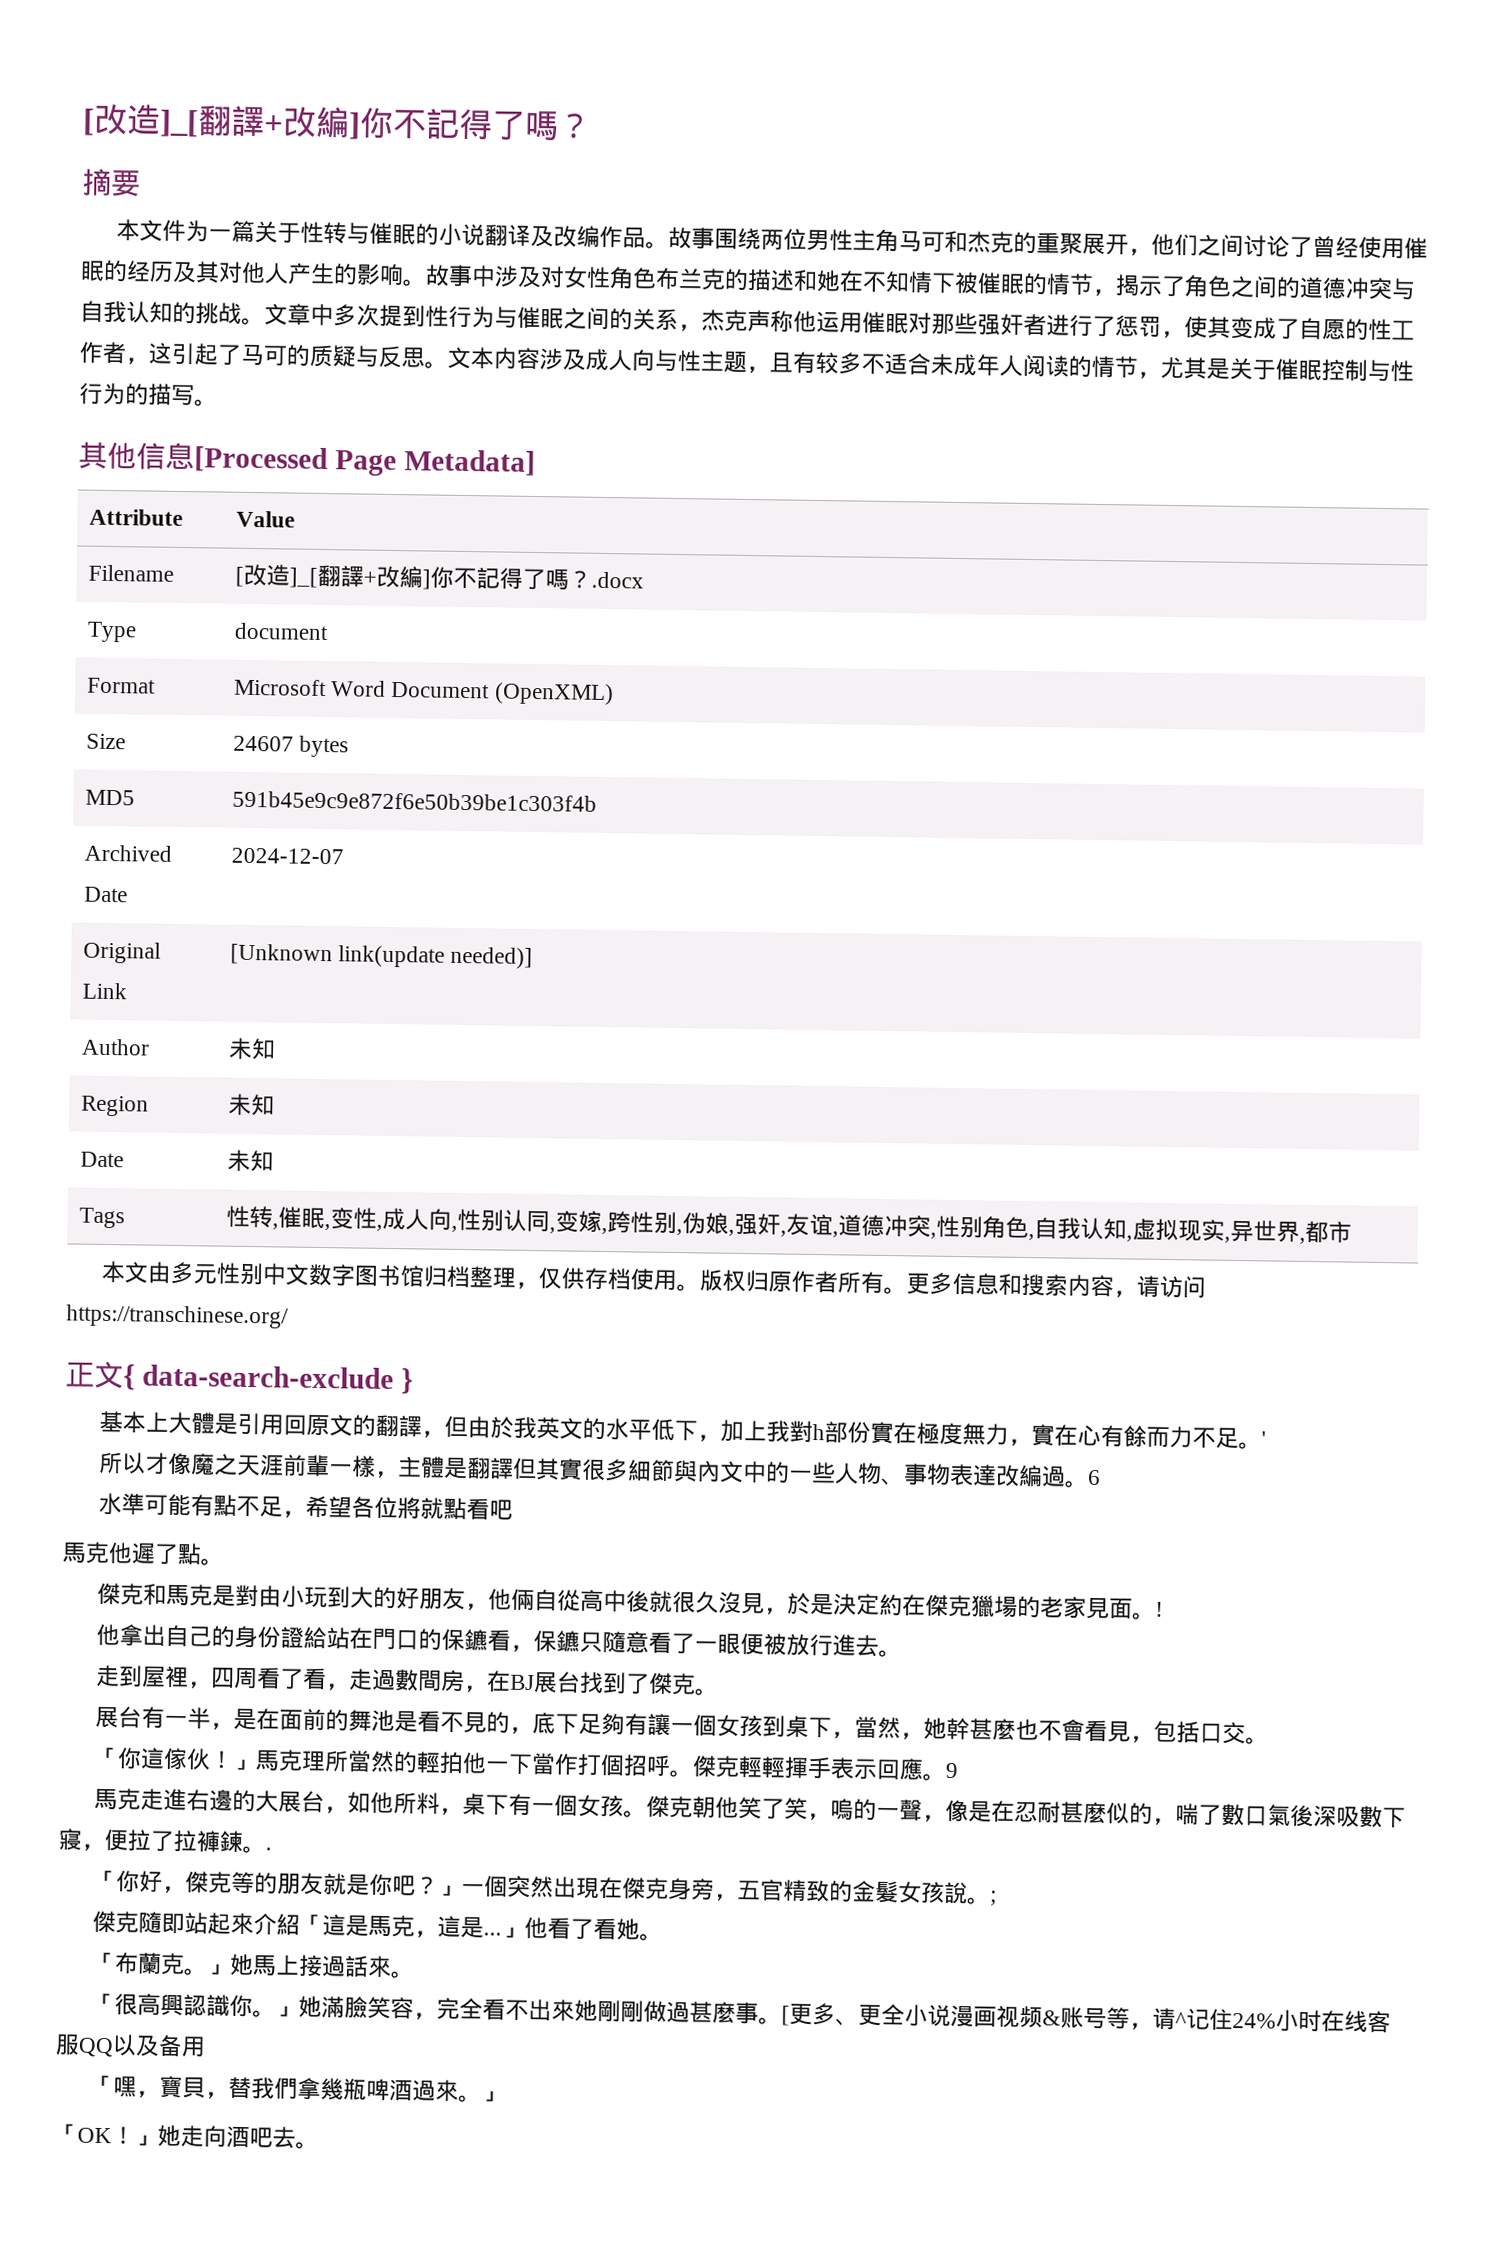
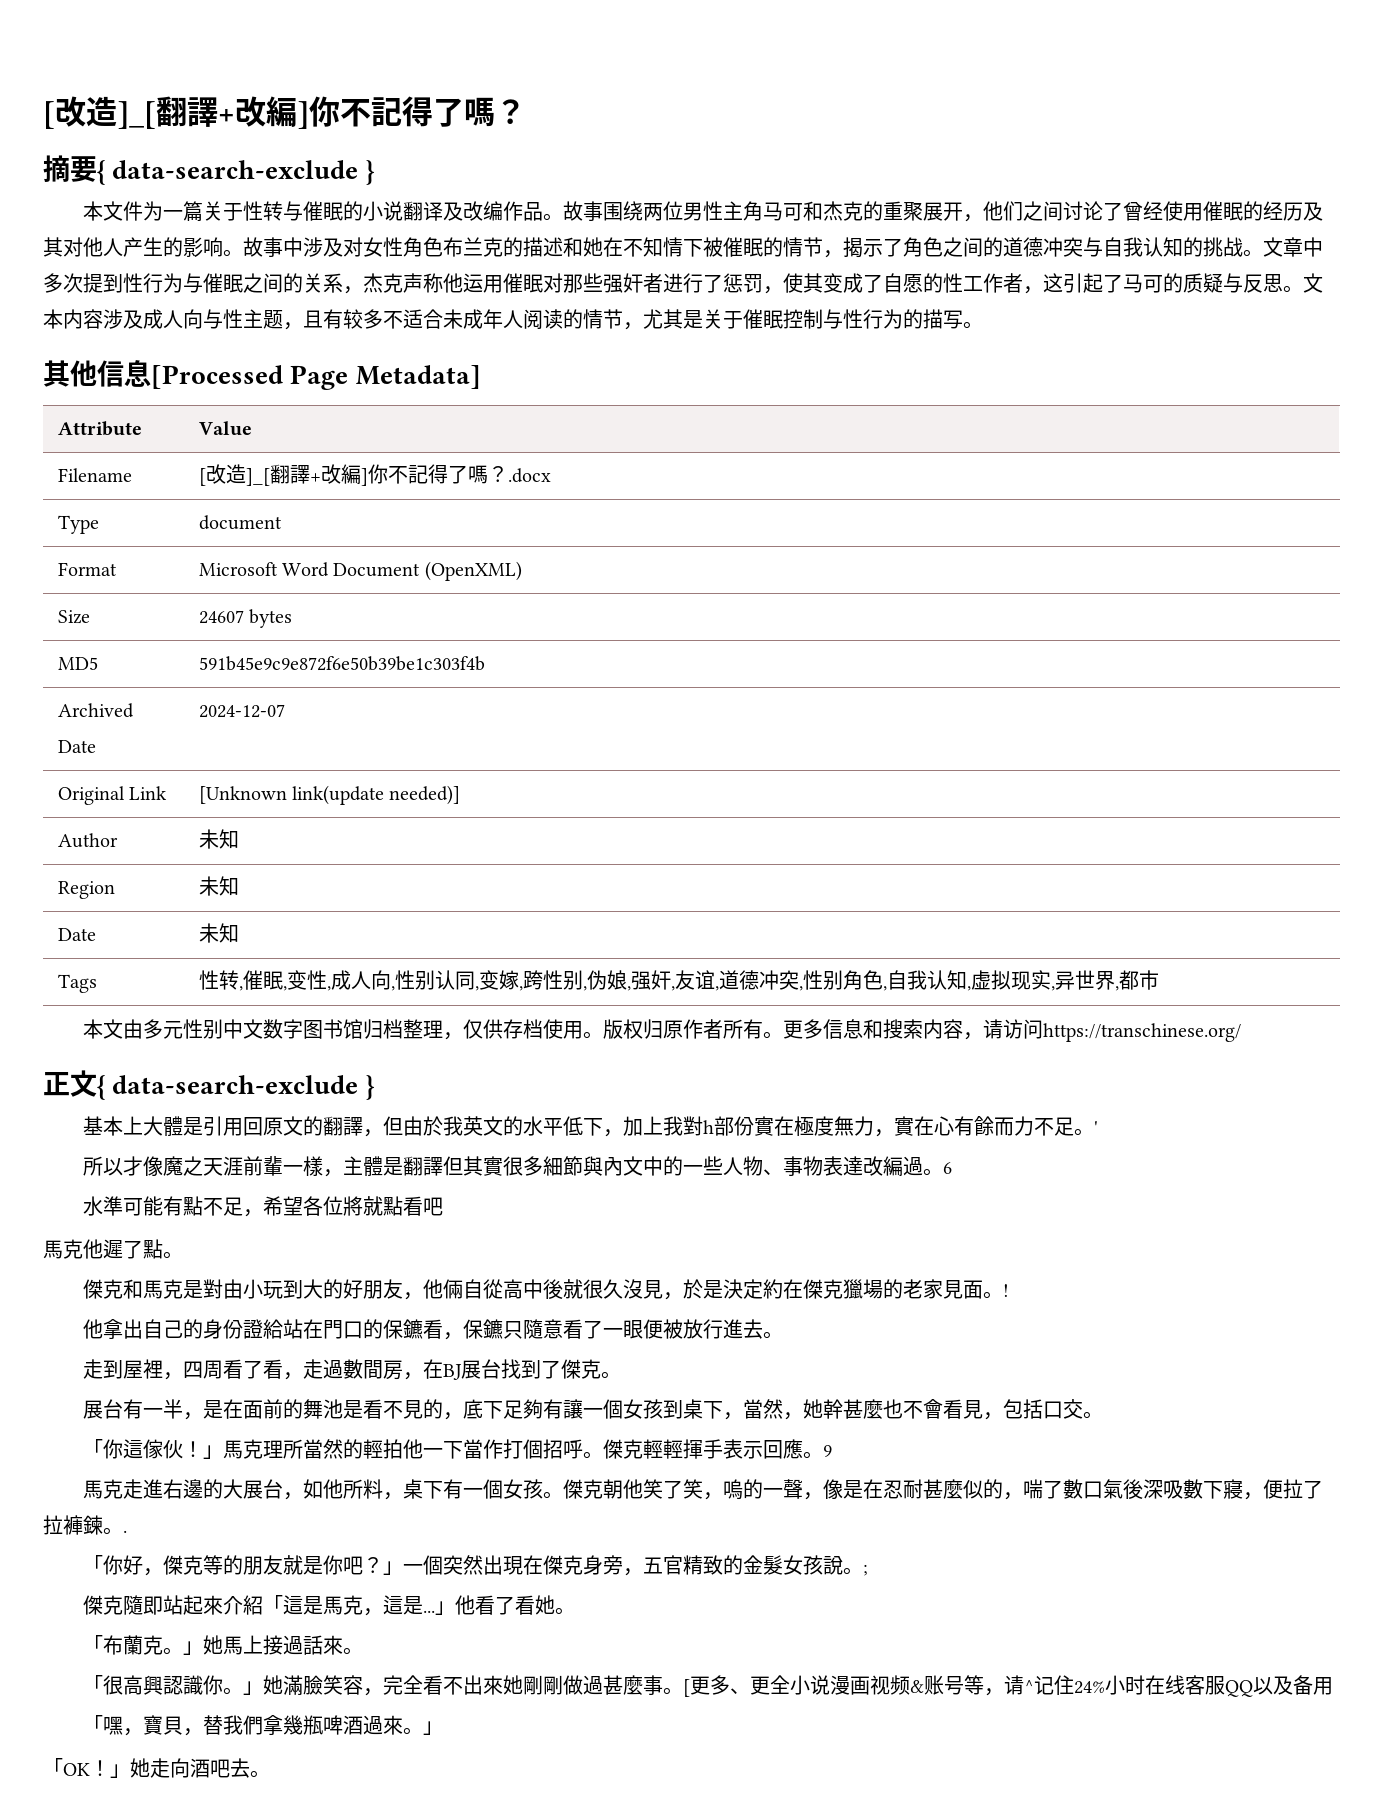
- 摘要
+ 摘要{ data-search-exclude }

